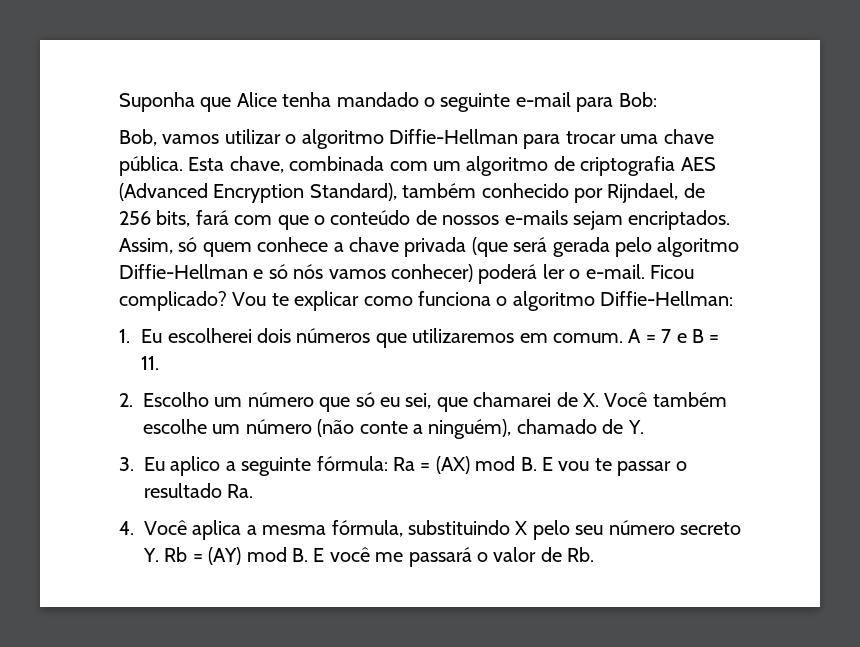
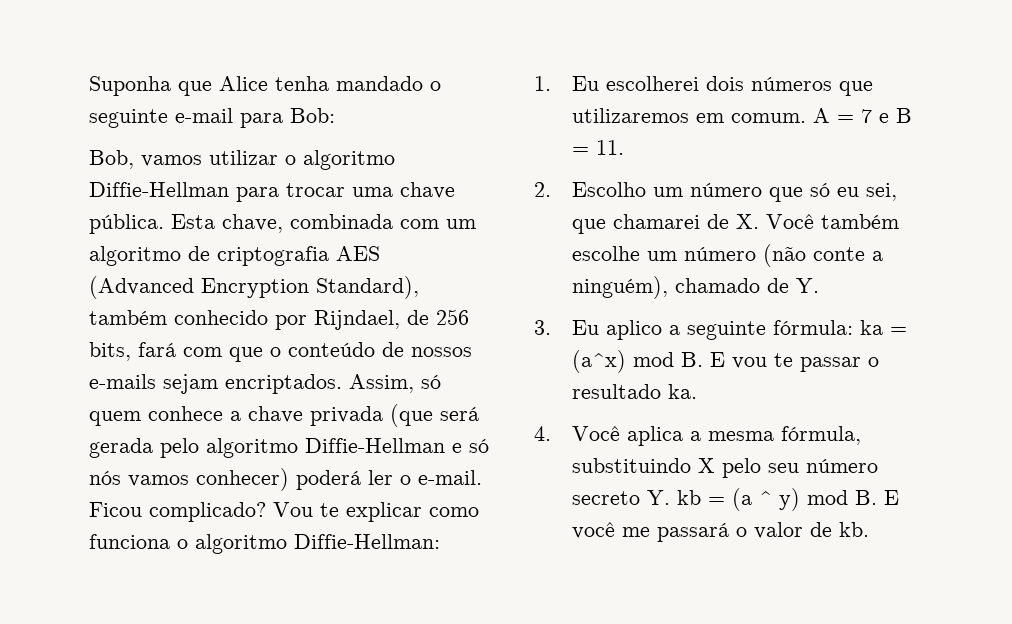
- 3. Eu aplico a seguinte fórmula: Ra = (AX) mod B. E vou te passar o resultado Ra.
+ 3. Eu aplico a seguinte fórmula: ka = (a^x) mod B. E vou te passar o resultado ka.
- 4. Você aplica a mesma fórmula, substituindo X pelo seu número secreto Y. Rb = (AY) mod B. E você me passará o valor de Rb.
+ 4. Você aplica a mesma fórmula, substituindo X pelo seu número secreto Y. kb = (a ^ y) mod B. E você me passará o valor de kb.

